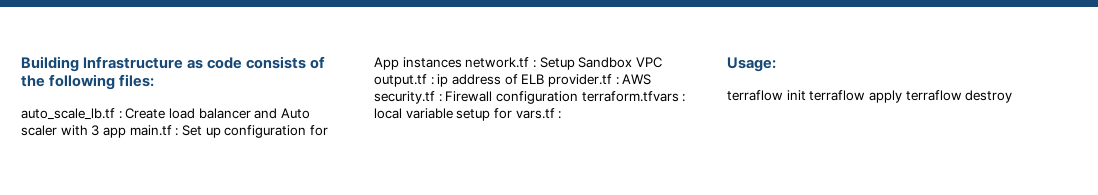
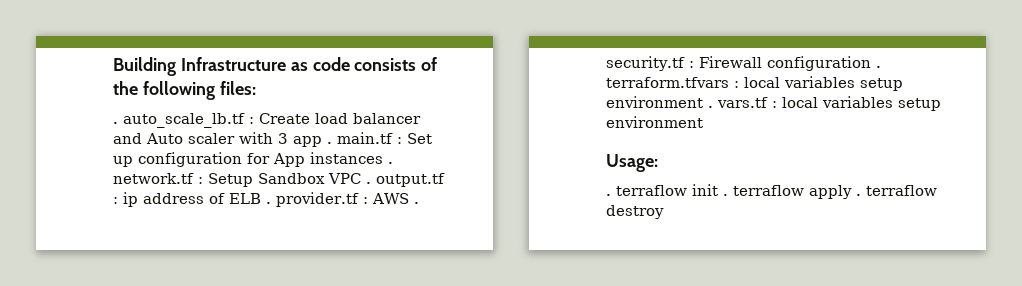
- auto_scale_lb.tf : Create load balancer and Auto scaler with 3 app main.tf : Set up configuration for App instances network.tf : Setup Sandbox VPC output.tf : ip address of ELB provider.tf : AWS security.tf : Firewall configuration terraform.tfvars : local variable setup for vars.tf :
+ . auto_scale_lb.tf : Create load balancer and Auto scaler with 3 app . main.tf : Set up configuration for App instances . network.tf : Setup Sandbox VPC . output.tf : ip address of ELB . provider.tf : AWS . security.tf : Firewall configuration . terraform.tfvars : local variables setup environment . vars.tf : local variables setup environment
- terraflow init terraflow apply terraflow destroy
+ . terraflow init . terraflow apply . terraflow destroy

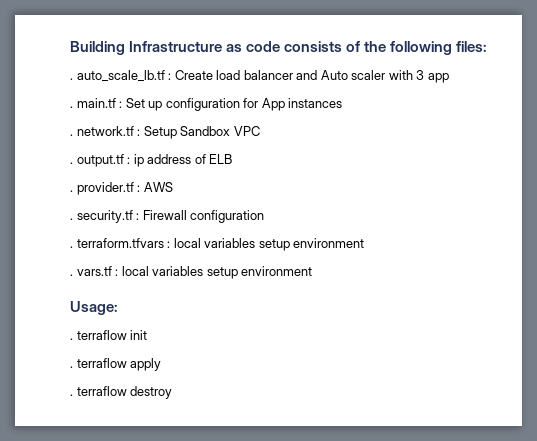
- . auto_scale_lb.tf : Create load balancer and Auto scaler with 3 app . main.tf : Set up configuration for App instances . network.tf : Setup Sandbox VPC . output.tf : ip address of ELB . provider.tf : AWS . security.tf : Firewall configuration . terraform.tfvars : local variables setup environment . vars.tf : local variables setup environment
+ . auto_scale_lb.tf : Create load balancer and Auto scaler with 3 app
+ . main.tf : Set up configuration for App instances
+ . network.tf : Setup Sandbox VPC
+ . output.tf : ip address of ELB
+ . provider.tf : AWS
+ . security.tf : Firewall configuration
+ . terraform.tfvars : local variables setup environment
+ . vars.tf : local variables setup environment
- . terraflow init . terraflow apply . terraflow destroy
+ . terraflow init
+ . terraflow apply
+ . terraflow destroy

